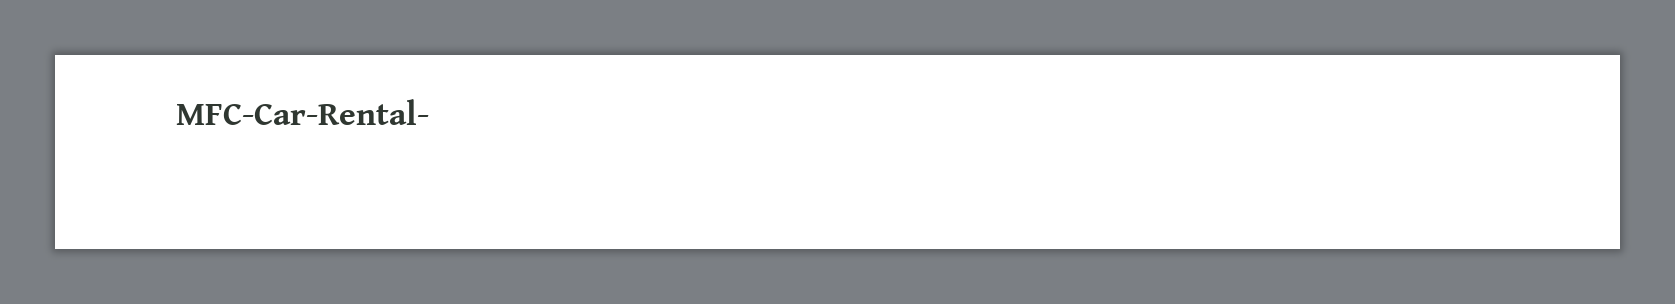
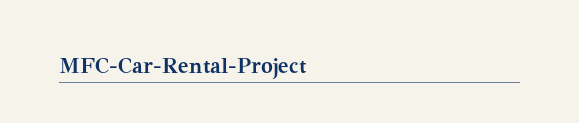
- MFC-Car-Rental-
+ MFC-Car-Rental-Project

